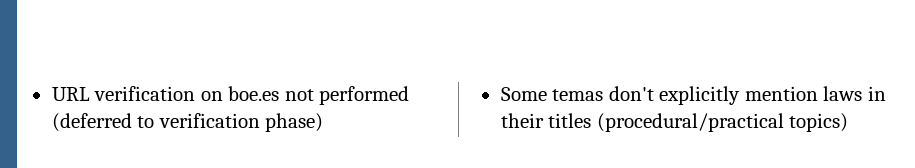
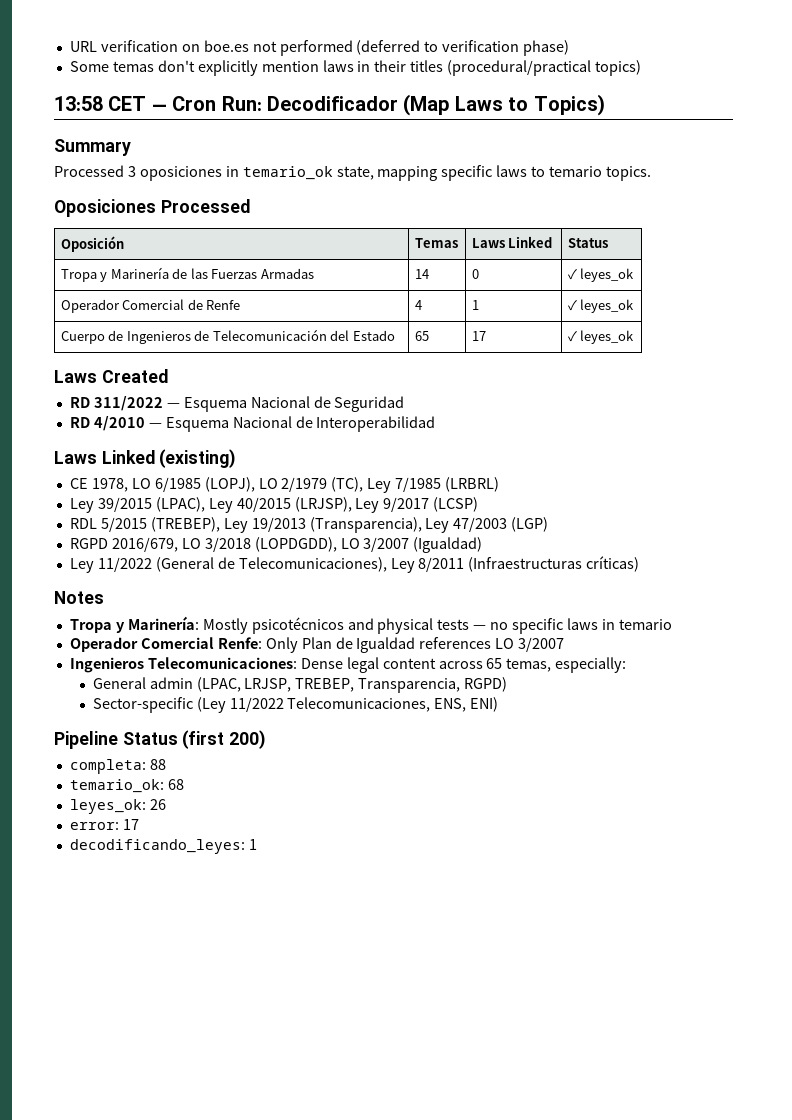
+ 13:58 CET — Cron Run: Decodificador (Map Laws to Topics)
+ Summary
+ Processed 3 oposiciones in temario_ok state, mapping specific laws to temario topics.
+ Oposiciones Processed
+ Oposición | Temas | Laws Linked | Status
+ Tropa y Marinería de las Fuerzas Armadas | 14 | 0 | ✓ leyes_ok
+ Operador Comercial de Renfe | 4 | 1 | ✓ leyes_ok
+ Cuerpo de Ingenieros de Telecomunicación del Estado | 65 | 17 | ✓ leyes_ok
+ Laws Created
+ RD 311/2022 — Esquema Nacional de Seguridad
+ RD 4/2010 — Esquema Nacional de Interoperabilidad
+ Laws Linked (existing)
+ CE 1978, LO 6/1985 (LOPJ), LO 2/1979 (TC), Ley 7/1985 (LRBRL)
+ Ley 39/2015 (LPAC), Ley 40/2015 (LRJSP), Ley 9/2017 (LCSP)
+ RDL 5/2015 (TREBEP), Ley 19/2013 (Transparencia), Ley 47/2003 (LGP)
+ RGPD 2016/679, LO 3/2018 (LOPDGDD), LO 3/2007 (Igualdad)
+ Ley 11/2022 (General de Telecomunicaciones), Ley 8/2011 (Infraestructuras críticas)
+ Notes
+ Tropa y Marinería: Mostly psicotécnicos and physical tests — no specific laws in temario
+ Operador Comercial Renfe: Only Plan de Igualdad references LO 3/2007
+ Ingenieros Telecomunicaciones: Dense legal content across 65 temas, especially:
+ General admin (LPAC, LRJSP, TREBEP, Transparencia, RGPD)
+ Sector-specific (Ley 11/2022 Telecomunicaciones, ENS, ENI)
+ Pipeline Status (first 200)
+ completa: 88
+ temario_ok: 68
+ leyes_ok: 26
+ error: 17
+ decodificando_leyes: 1

